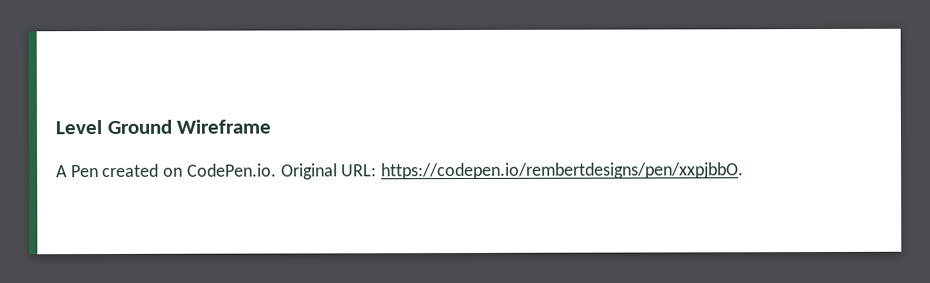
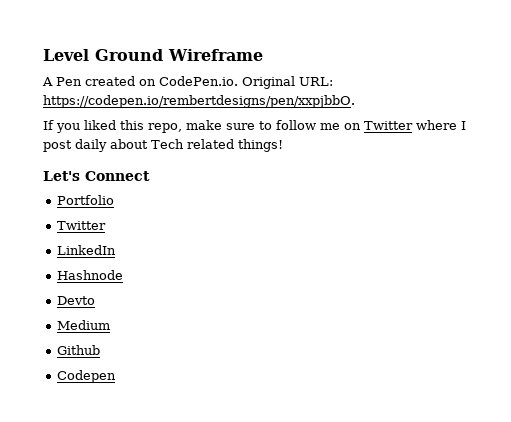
+ If you liked this repo, make sure to follow me on Twitter where I post daily about Tech related things!
+ Let's Connect
+ Portfolio
+ Twitter
+ LinkedIn
+ Hashnode
+ Devto
+ Medium
+ Github
+ Codepen

